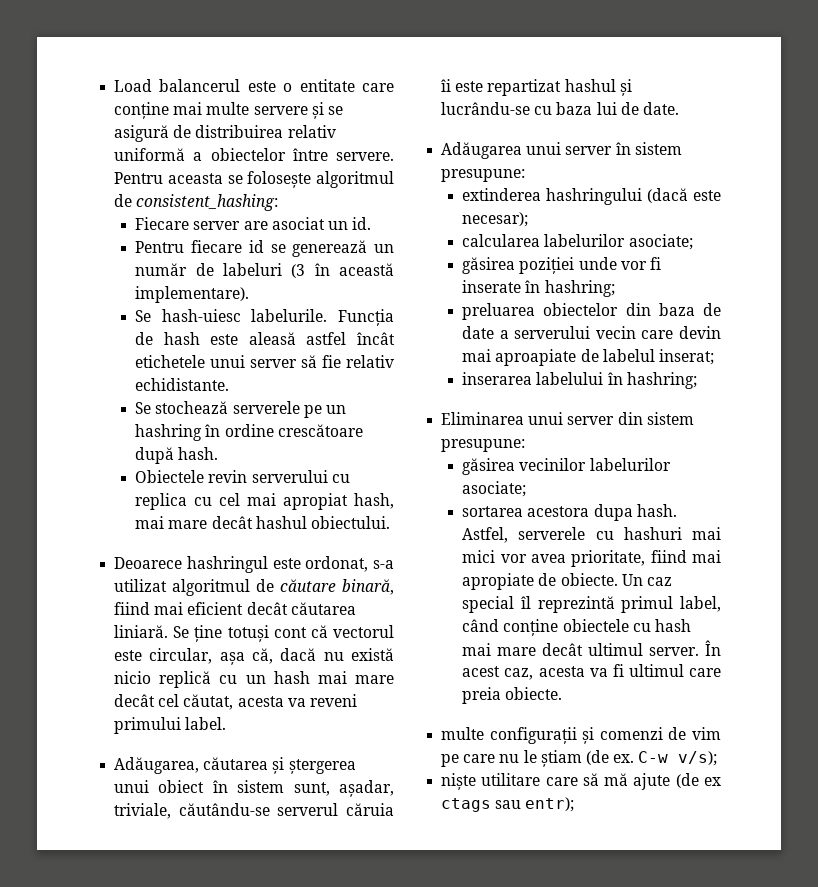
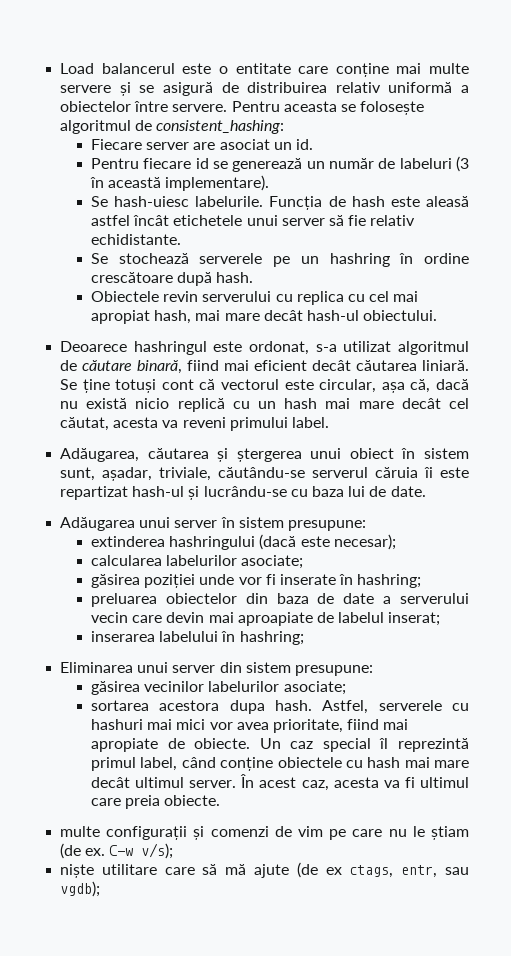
- Obiectele revin serverului cu replica cu cel mai apropiat hash, mai mare decât hashul obiectului.
+ Obiectele revin serverului cu replica cu cel mai apropiat hash, mai mare decât hash-ul obiectului.
- Adăugarea, căutarea și ștergerea unui obiect în sistem sunt, așadar, triviale, căutându-se serverul căruia îi este repartizat hashul și lucrându-se cu baza lui de date.
+ Adăugarea, căutarea și ștergerea unui obiect în sistem sunt, așadar, triviale, căutându-se serverul căruia îi este repartizat hash-ul și lucrându-se cu baza lui de date.
- niște utilitare care să mă ajute (de ex ctags sau entr);
+ niște utilitare care să mă ajute (de ex ctags, entr, sau vgdb);

